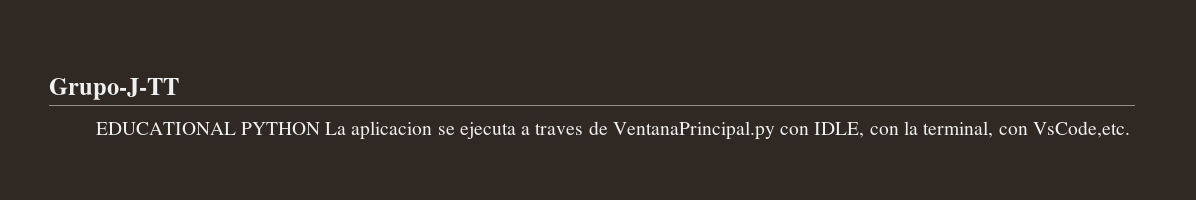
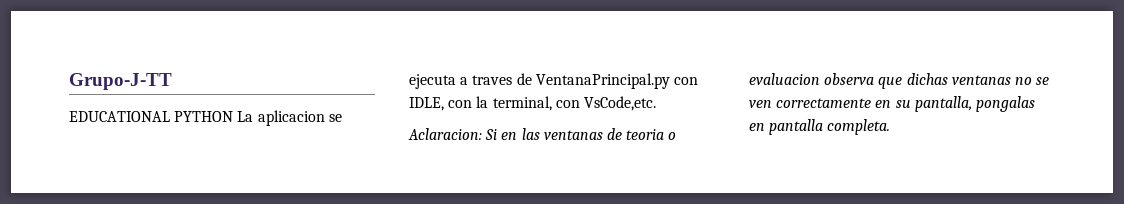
+ Aclaracion: Si en las ventanas de teoria o evaluacion observa que dichas ventanas no se ven correctamente en su pantalla, pongalas en pantalla completa.

